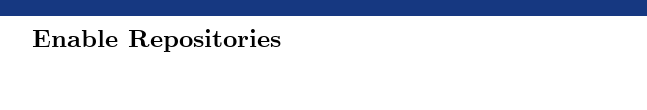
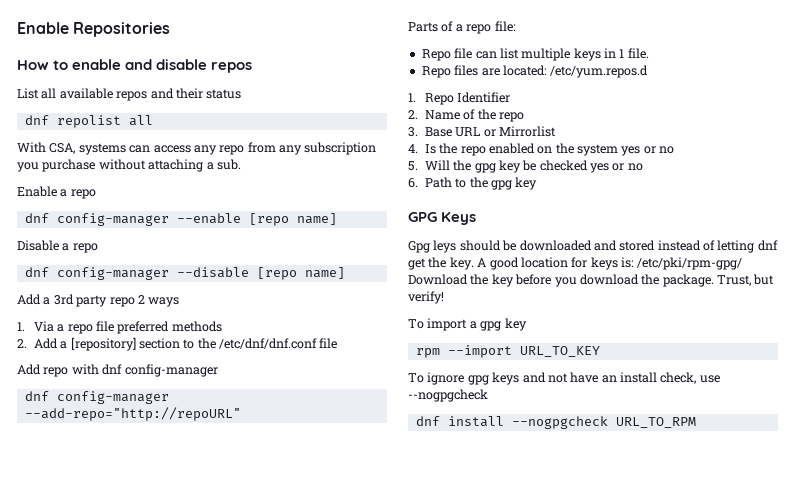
+ How to enable and disable repos
+ List all available repos and their status
+ dnf repolist all
+ With CSA, systems can access any repo from any subscription you purchase without attaching a sub.
+ Enable a repo
+ dnf config-manager --enable [repo name]
+ Disable a repo
+ dnf config-manager --disable [repo name]
+ Add a 3rd party repo 2 ways
+ 1. Via a repo file preferred methods
+ 2. Add a [repository] section to the /etc/dnf/dnf.conf file
+ Add repo with dnf config-manager
+ dnf config-manager --add-repo="http://repoURL"
+ Parts of a repo file:
+ Repo file can list multiple keys in 1 file.
+ Repo files are located: /etc/yum.repos.d
+ 1. Repo Identifier
+ 2. Name of the repo
+ 3. Base URL or Mirrorlist
+ 4. Is the repo enabled on the system yes or no
+ 5. Will the gpg key be checked yes or no
+ 6. Path to the gpg key
+ GPG Keys
+ Gpg leys should be downloaded and stored instead of letting dnf get the key. A good location for keys is: /etc/pki/rpm-gpg/ Download the key before you download the package. Trust, but verify!
+ To import a gpg key
+ rpm --import URL_TO_KEY
+ To ignore gpg keys and not have an install check, use --nogpgcheck
+ dnf install --nogpgcheck URL_TO_RPM

